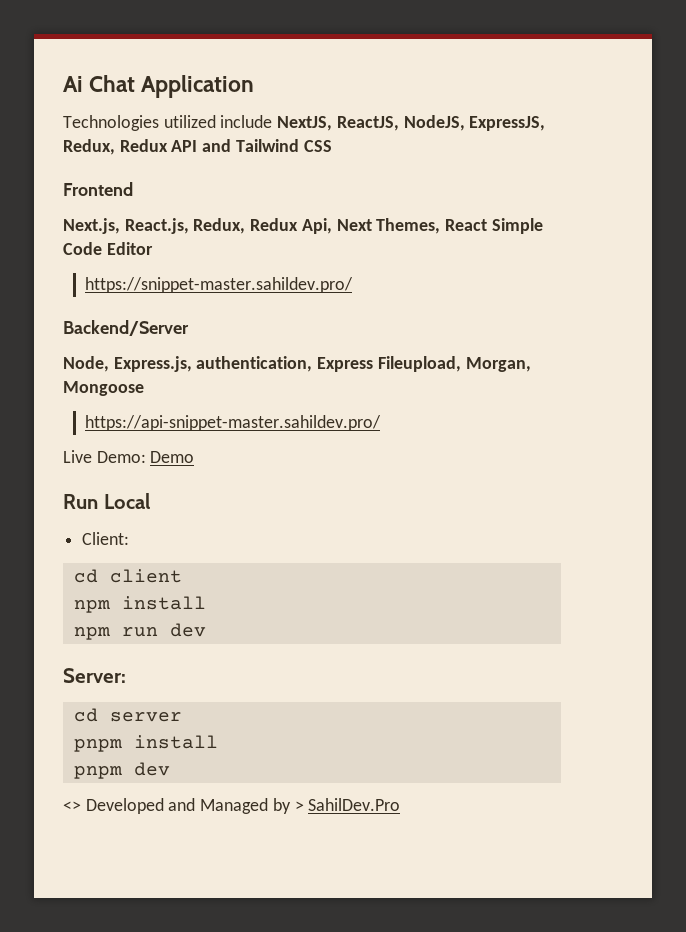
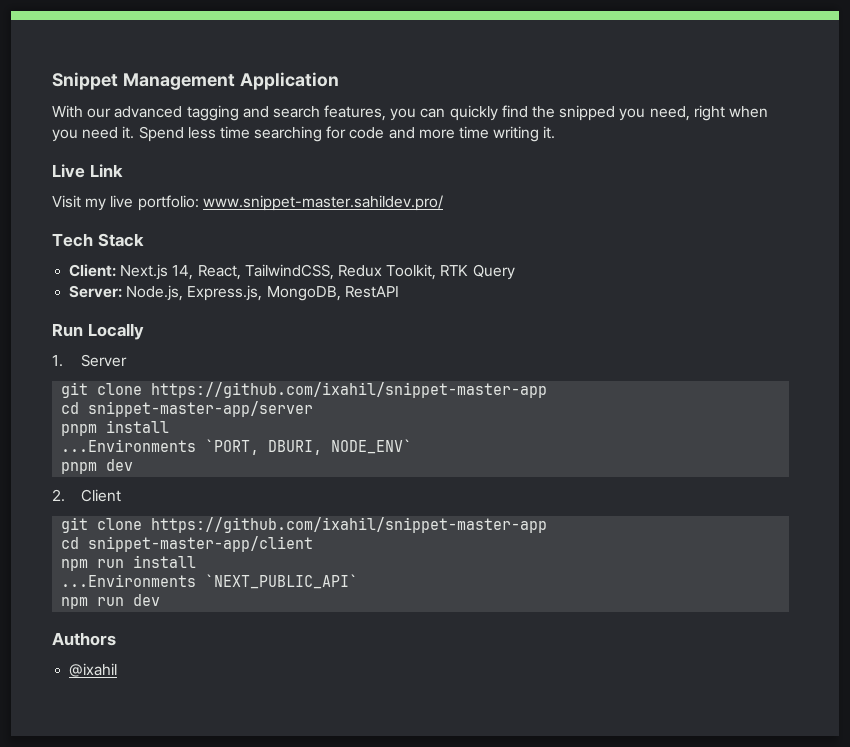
- Ai Chat Application
+ Snippet Management Application
- Technologies utilized include NextJS, ReactJS, NodeJS, ExpressJS, Redux, Redux API and Tailwind CSS
- Frontend
- Next.js, React.js, Redux, Redux Api, Next Themes, React Simple Code Editor
- https://snippet-master.sahildev.pro/
- Backend/Server
- Node, Express.js, authentication, Express Fileupload, Morgan, Mongoose
- https://api-snippet-master.sahildev.pro/
- Live Demo: Demo
- Run Local
- Client:
- cd client
- npm install
+ With our advanced tagging and search features, you can quickly find the snipped you need, right when you need it. Spend less time searching for code and more time writing it.
+ Live Link
+ Visit my live portfolio: www.snippet-master.sahildev.pro/
+ Tech Stack
+ Client: Next.js 14, React, TailwindCSS, Redux Toolkit, RTK Query
+ Server: Node.js, Express.js, MongoDB, RestAPI
+ Run Locally
+ 1. Server
+ git clone https://github.com/ixahil/snippet-master-app
+ cd snippet-master-app/server
+ pnpm install
+ ...Environments `PORT, DBURI, NODE_ENV`
+ pnpm dev
+ 2. Client
+ git clone https://github.com/ixahil/snippet-master-app
+ cd snippet-master-app/client
+ npm run install
+ ...Environments `NEXT_PUBLIC_API`
- Server:
- cd server
- pnpm install
- pnpm dev
- <> Developed and Managed by > SahilDev.Pro
+ Authors
+ @ixahil

